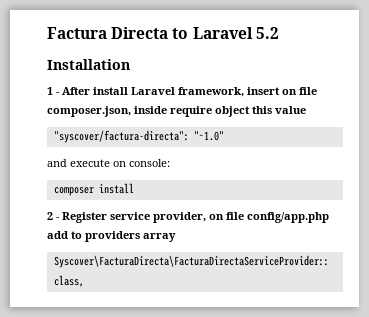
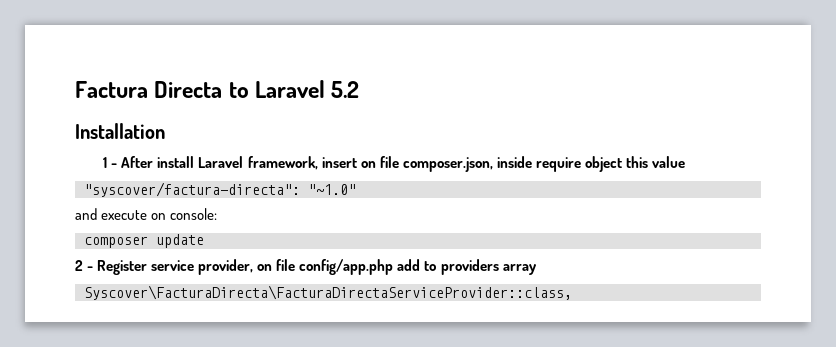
- composer install
+ composer update

